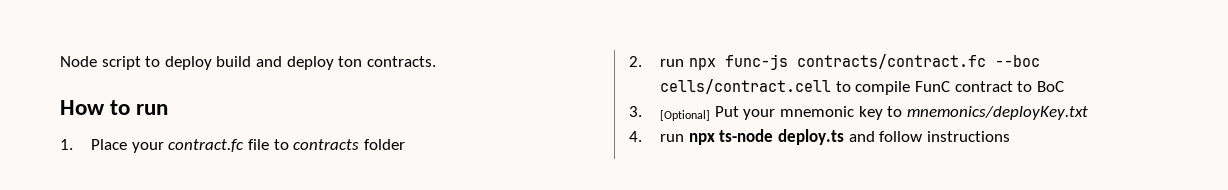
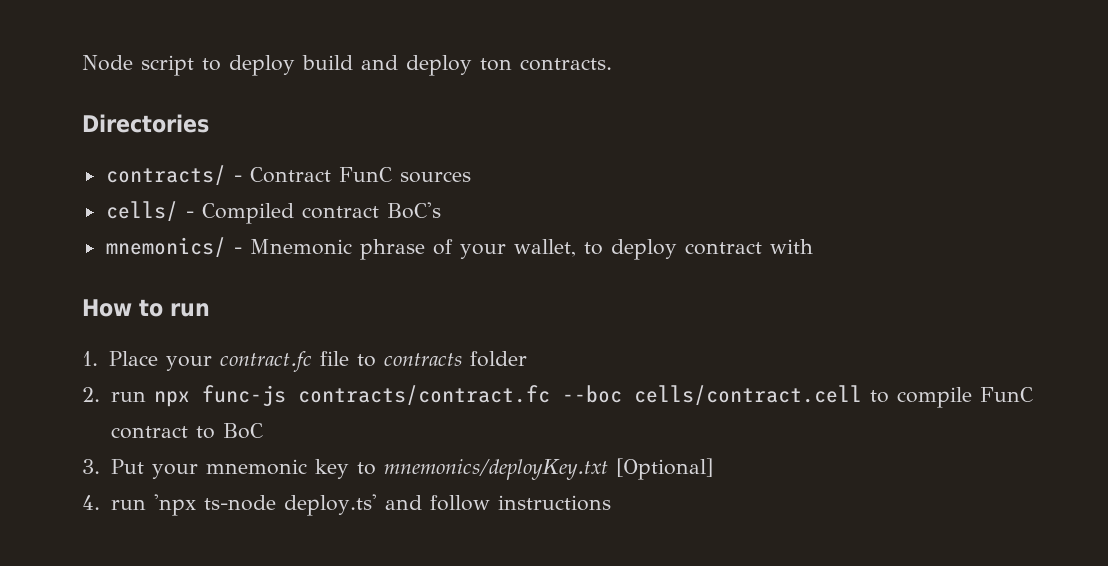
+ Directories
+ contracts/ - Contract FunC sources
+ cells/ - Compiled contract BoC's
+ mnemonics/ - Mnemonic phrase of your wallet, to deploy contract with
- 3. [Optional] Put your mnemonic key to mnemonics/deployKey.txt
+ 3. Put your mnemonic key to mnemonics/deployKey.txt [Optional]
- 4. run npx ts-node deploy.ts and follow instructions
+ 4. run 'npx ts-node deploy.ts' and follow instructions

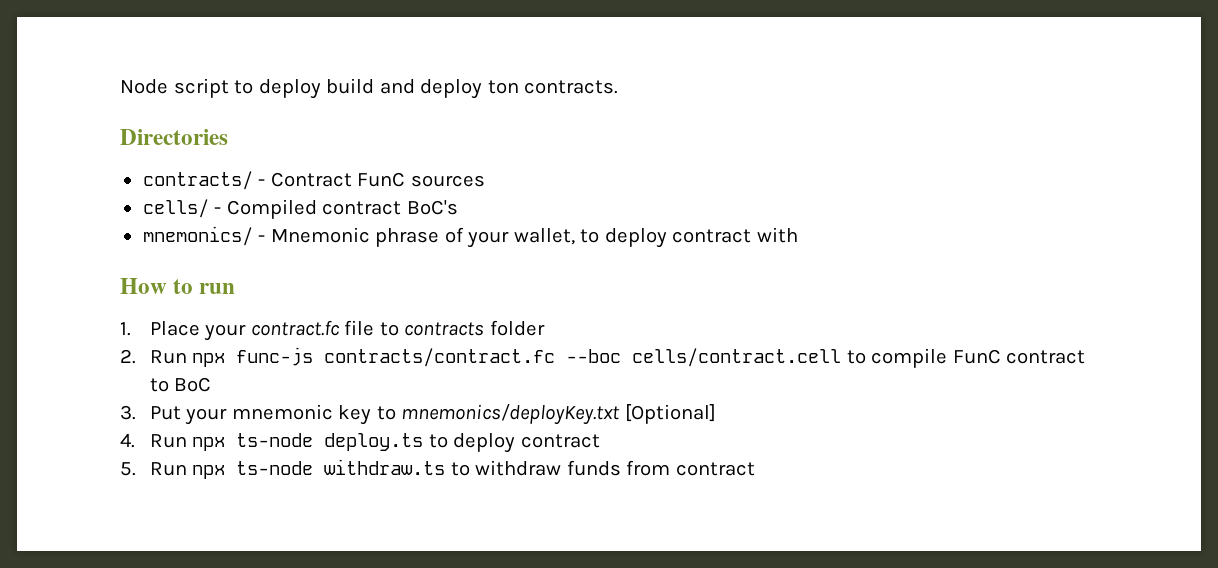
- 2. run npx func-js contracts/contract.fc --boc cells/contract.cell to compile FunC contract to BoC
+ 2. Run npx func-js contracts/contract.fc --boc cells/contract.cell to compile FunC contract to BoC
- 4. run 'npx ts-node deploy.ts' and follow instructions
+ 4. Run npx ts-node deploy.ts to deploy contract
+ 5. Run npx ts-node withdraw.ts to withdraw funds from contract

